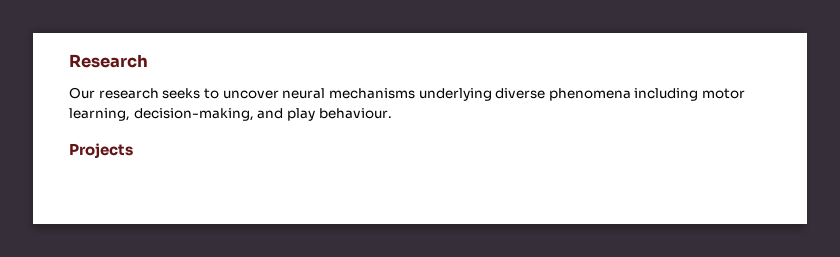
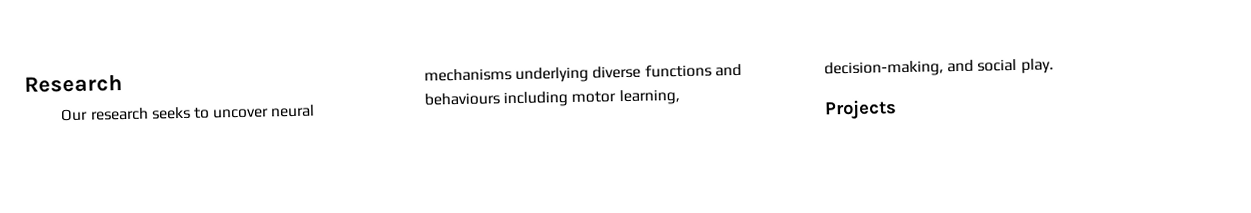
- Our research seeks to uncover neural mechanisms underlying diverse phenomena including motor learning, decision-making, and play behaviour.
+ Our research seeks to uncover neural mechanisms underlying diverse functions and behaviours including motor learning, decision-making, and social play.

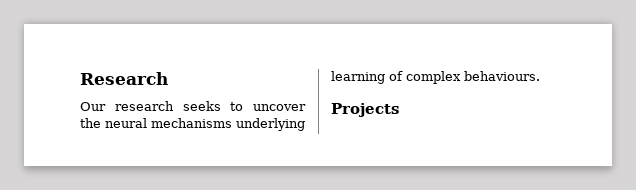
- Our research seeks to uncover neural mechanisms underlying diverse functions and behaviours including motor learning, decision-making, and social play.
+ Our research seeks to uncover the neural mechanisms underlying learning of complex behaviours.

